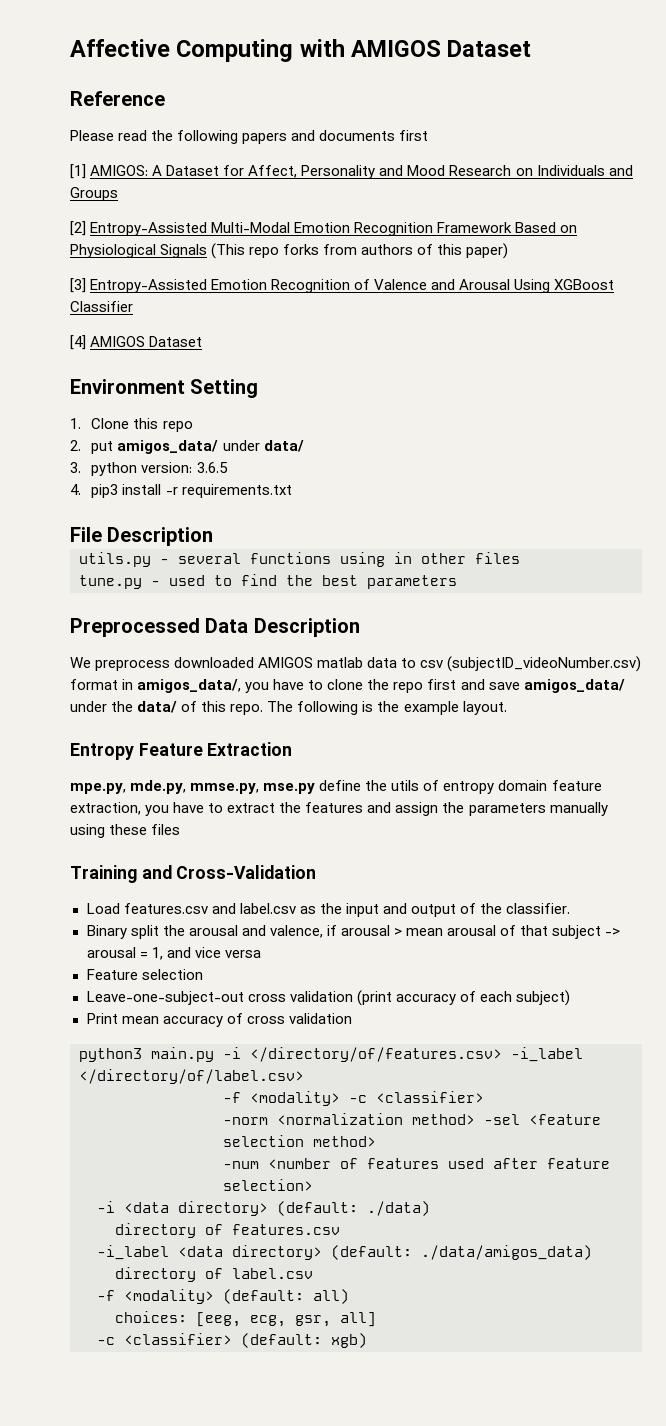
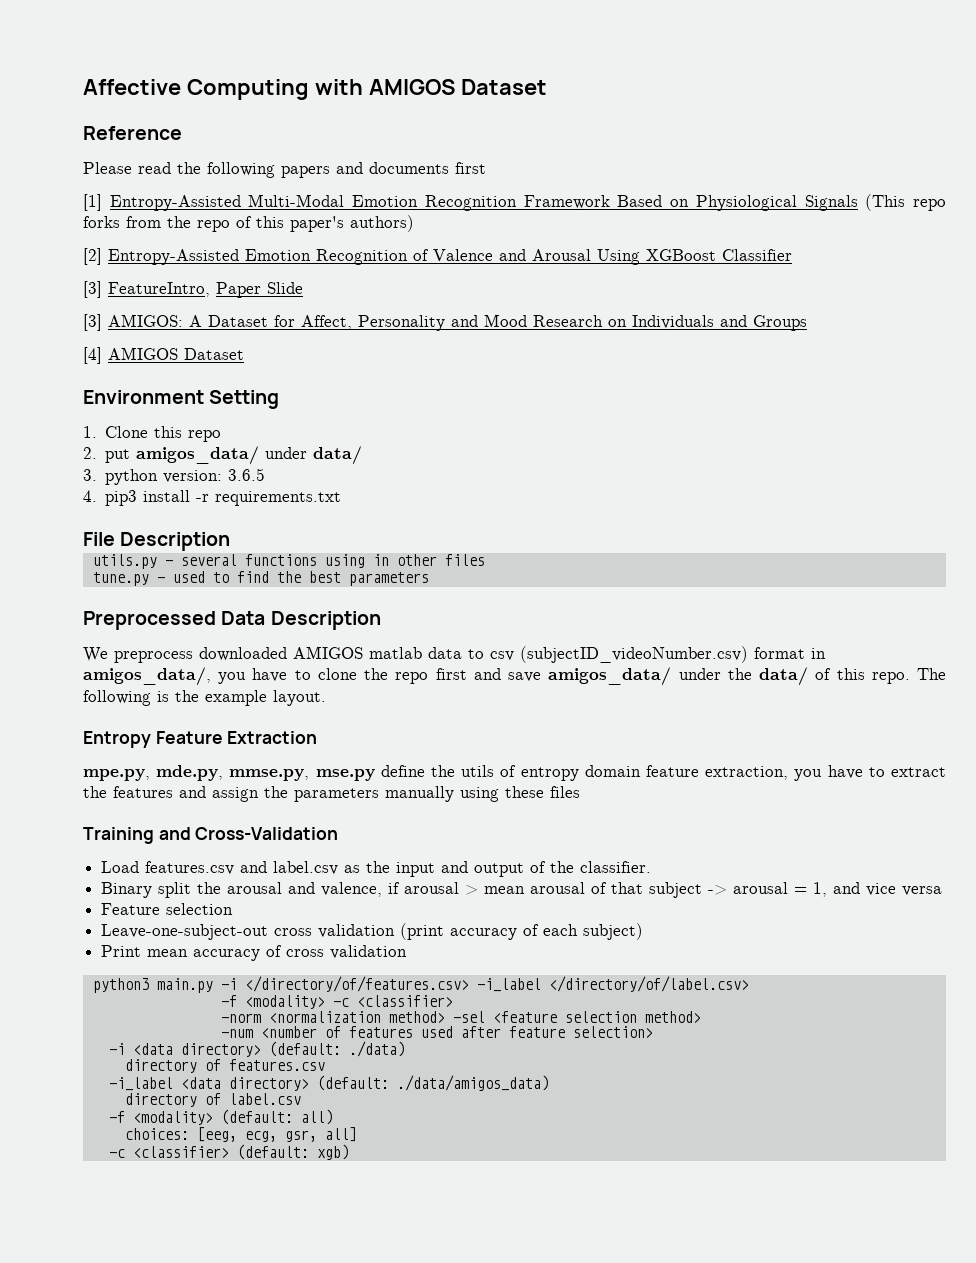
- [1] AMIGOS: A Dataset for Affect, Personality and Mood Research on Individuals and Groups
+ [1] Entropy-Assisted Multi-Modal Emotion Recognition Framework Based on Physiological Signals (This repo forks from the repo of this paper's authors)
+ [2] Entropy-Assisted Emotion Recognition of Valence and Arousal Using XGBoost Classifier
+ [3] FeatureIntro, Paper Slide
+ [3] AMIGOS: A Dataset for Affect, Personality and Mood Research on Individuals and Groups
- [2] Entropy-Assisted Multi-Modal Emotion Recognition Framework Based on Physiological Signals (This repo forks from authors of this paper)
- [3] Entropy-Assisted Emotion Recognition of Valence and Arousal Using XGBoost Classifier

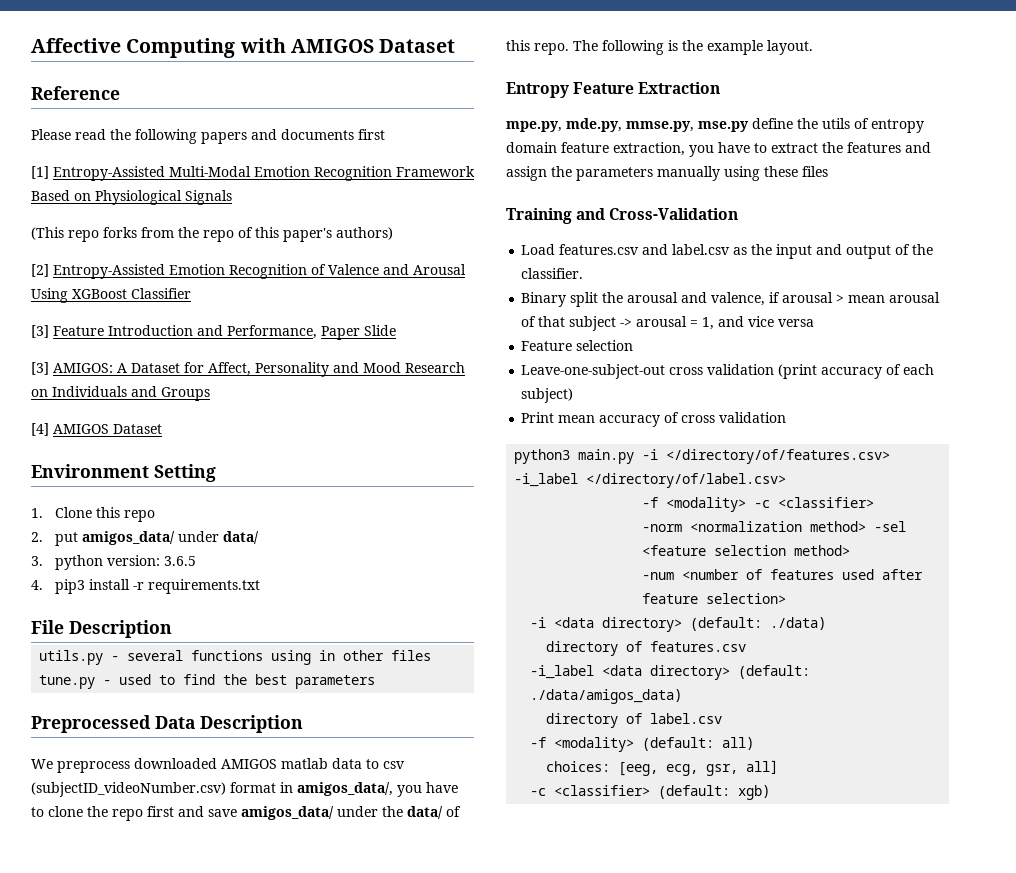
- [1] Entropy-Assisted Multi-Modal Emotion Recognition Framework Based on Physiological Signals (This repo forks from the repo of this paper's authors)
+ [1] Entropy-Assisted Multi-Modal Emotion Recognition Framework Based on Physiological Signals
+ (This repo forks from the repo of this paper's authors)
- [3] FeatureIntro, Paper Slide
+ [3] Feature Introduction and Performance, Paper Slide

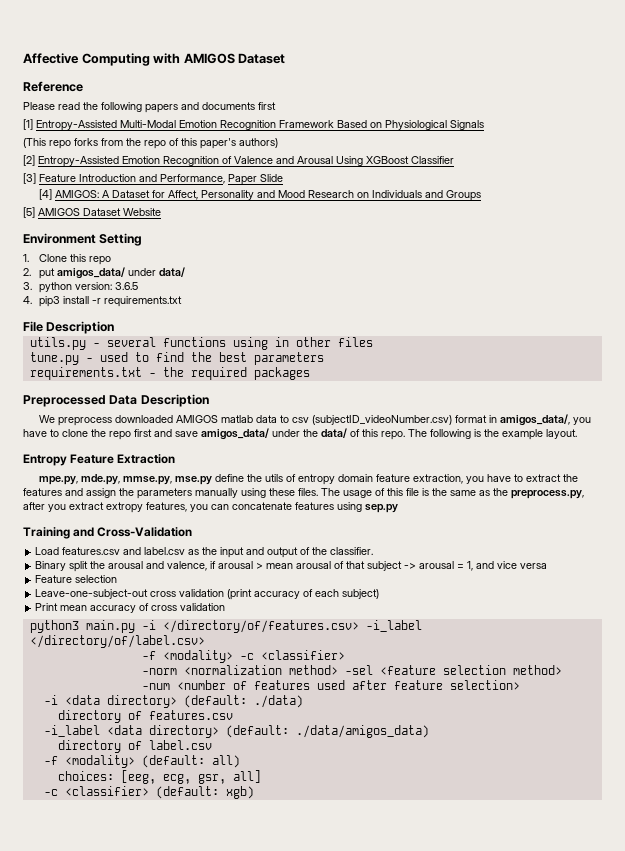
- [3] AMIGOS: A Dataset for Affect, Personality and Mood Research on Individuals and Groups
+ [4] AMIGOS: A Dataset for Affect, Personality and Mood Research on Individuals and Groups
- [4] AMIGOS Dataset
+ [5] AMIGOS Dataset Website
+ requirements.txt - the required packages
- mpe.py, mde.py, mmse.py, mse.py define the utils of entropy domain feature extraction, you have to extract the features and assign the parameters manually using these files
+ mpe.py, mde.py, mmse.py, mse.py define the utils of entropy domain feature extraction, you have to extract the features and assign the parameters manually using these files. The usage of this file is the same as the preprocess.py, after you extract extropy features, you can concatenate features using sep.py

